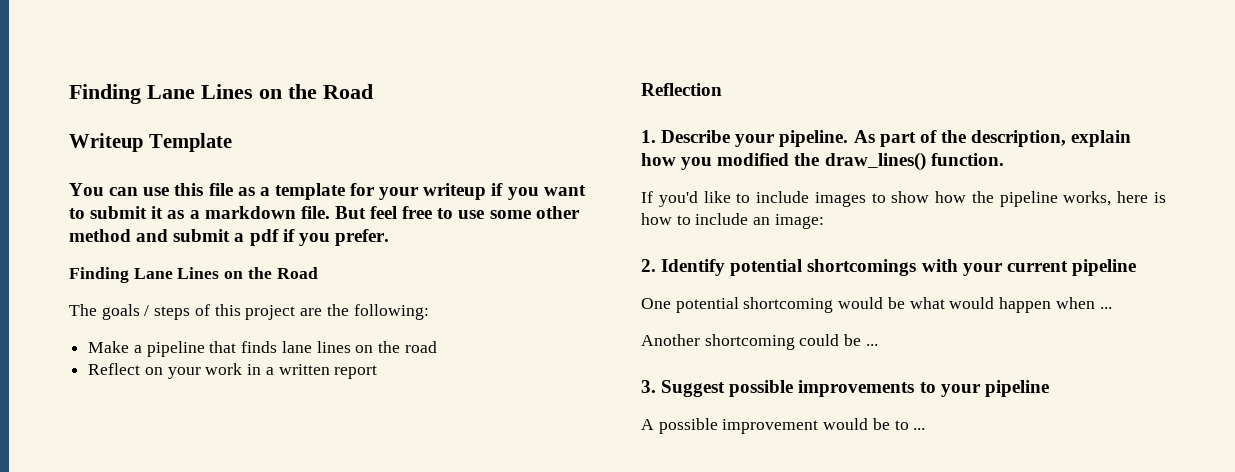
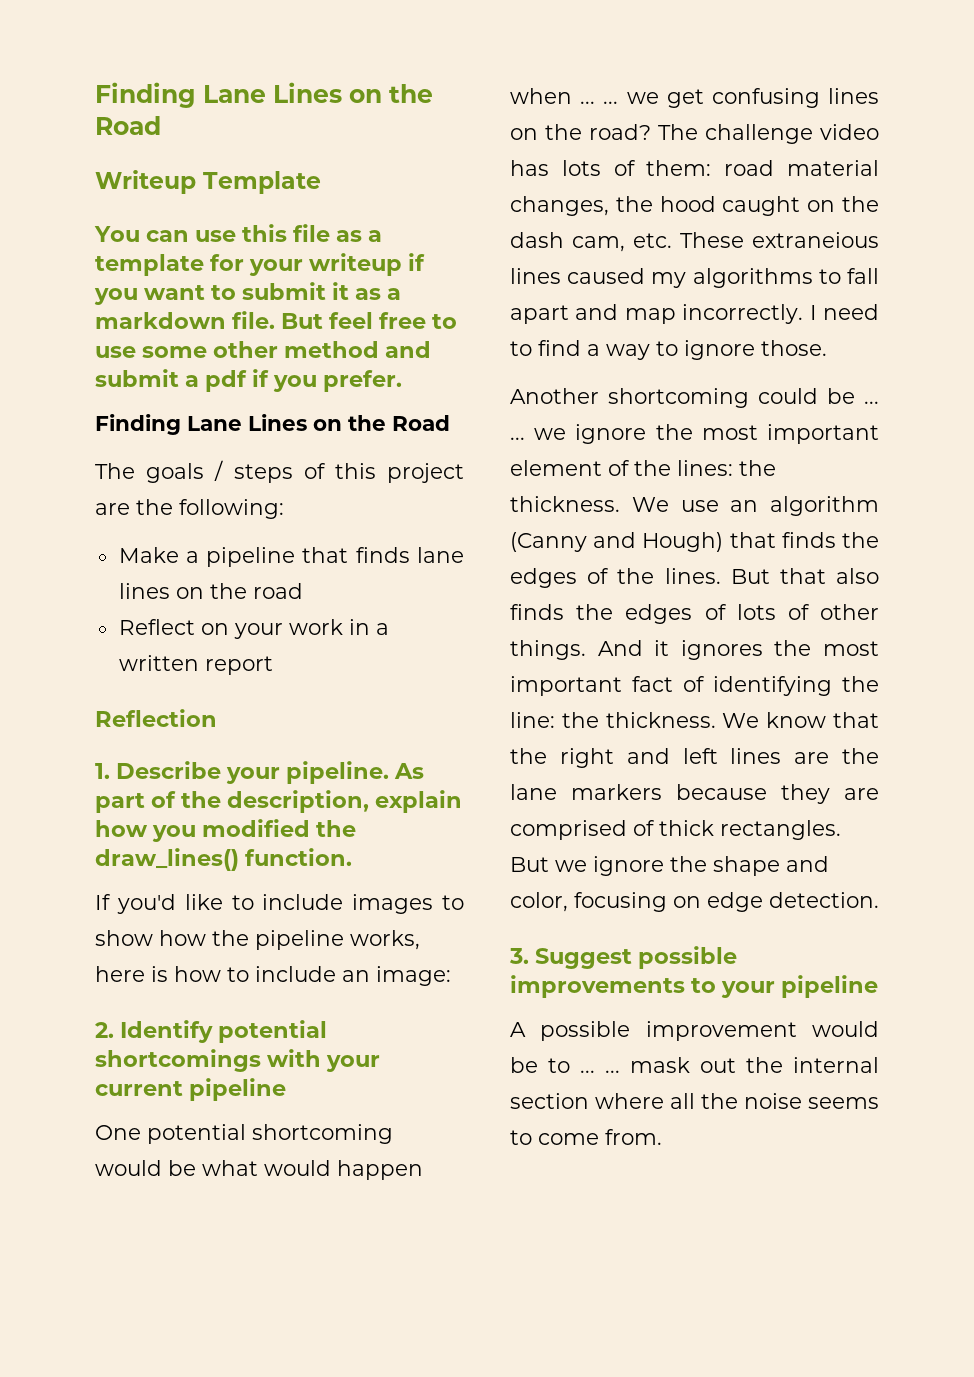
- One potential shortcoming would be what would happen when ...
+ One potential shortcoming would be what would happen when ... ... we get confusing lines on the road? The challenge video has lots of them: road material changes, the hood caught on the dash cam, etc. These extraneious lines caused my algorithms to fall apart and map incorrectly. I need to find a way to ignore those.
- Another shortcoming could be ...
+ Another shortcoming could be ... ... we ignore the most important element of the lines: the thickness. We use an algorithm (Canny and Hough) that finds the edges of the lines. But that also finds the edges of lots of other things. And it ignores the most important fact of identifying the line: the thickness. We know that the right and left lines are the lane markers because they are comprised of thick rectangles. But we ignore the shape and color, focusing on edge detection.
- A possible improvement would be to ...
+ A possible improvement would be to ... ... mask out the internal section where all the noise seems to come from.

